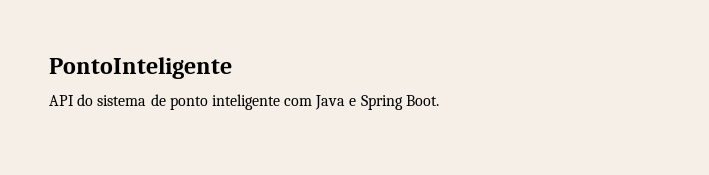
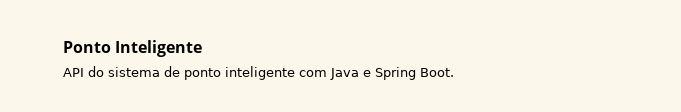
- PontoInteligente
+ Ponto Inteligente

